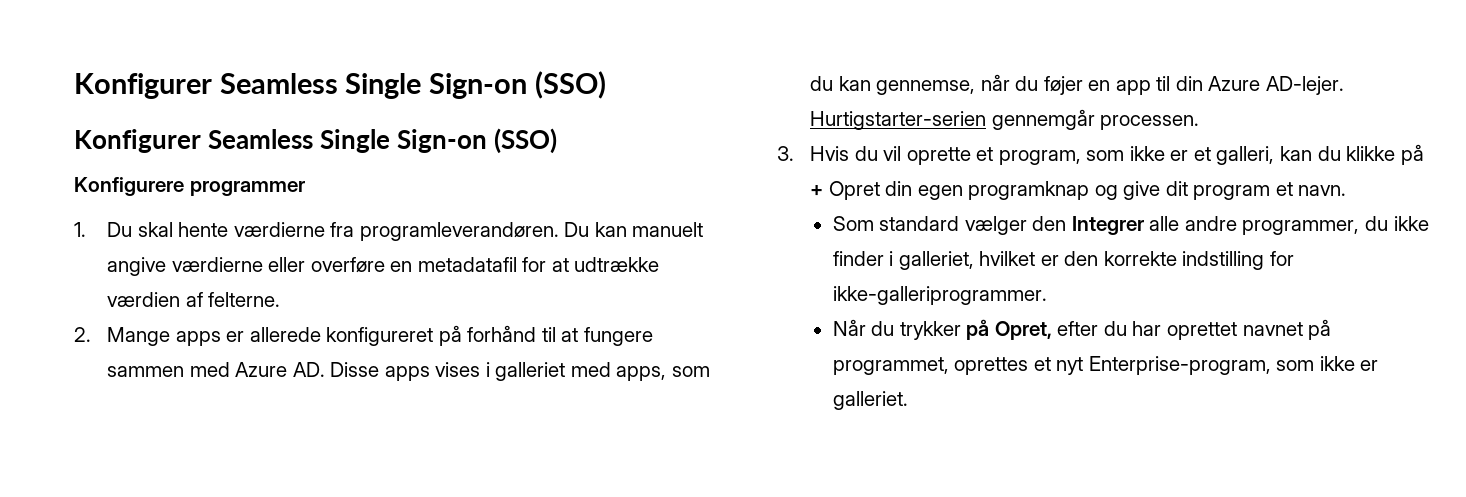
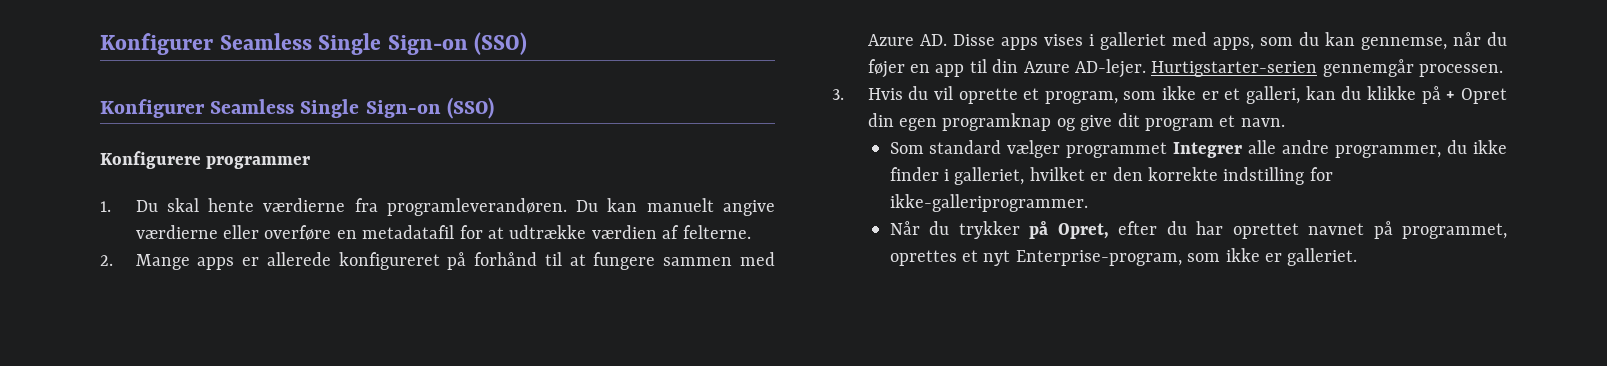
- Som standard vælger den Integrer alle andre programmer, du ikke finder i galleriet, hvilket er den korrekte indstilling for ikke-galleriprogrammer.
+ Som standard vælger programmet Integrer alle andre programmer, du ikke finder i galleriet, hvilket er den korrekte indstilling for ikke-galleriprogrammer.

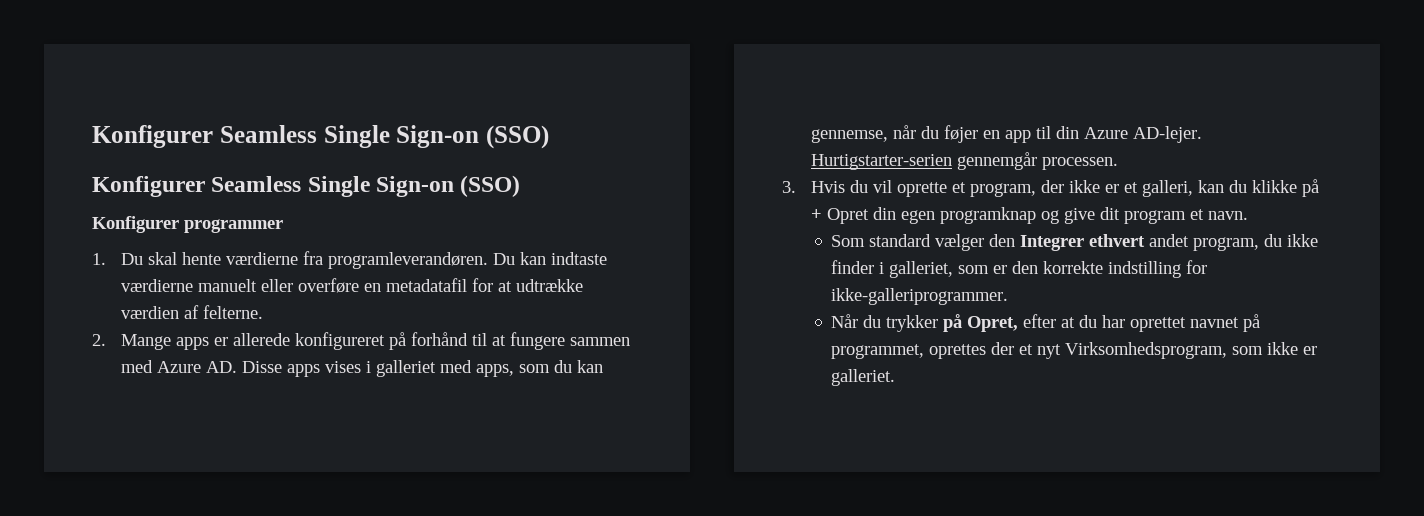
- Konfigurere programmer
+ Konfigurer programmer
- Du kan manuelt angive værdierne eller overføre en metadatafil for at udtrække værdien af felterne.
+ Du kan indtaste værdierne manuelt eller overføre en metadatafil for at udtrække værdien af felterne.
- 3. Hvis du vil oprette et program, som ikke er et galleri, kan du klikke på + Opret din egen programknap og give dit program et navn.
+ 3. Hvis du vil oprette et program, der ikke er et galleri, kan du klikke på + Opret din egen programknap og give dit program et navn.
- Som standard vælger programmet Integrer alle andre programmer, du ikke finder i galleriet, hvilket er den korrekte indstilling for ikke-galleriprogrammer.
+ Som standard vælger den Integrer ethvert andet program, du ikke finder i galleriet, som er den korrekte indstilling for ikke-galleriprogrammer.
- Når du trykker på Opret, efter du har oprettet navnet på programmet, oprettes et nyt Enterprise-program, som ikke er galleriet.
+ Når du trykker på Opret, efter at du har oprettet navnet på programmet, oprettes der et nyt Virksomhedsprogram, som ikke er galleriet.

